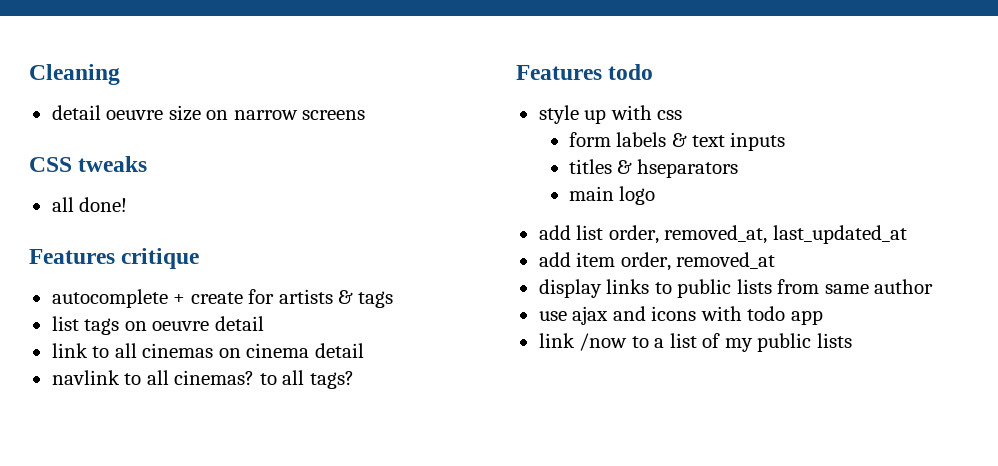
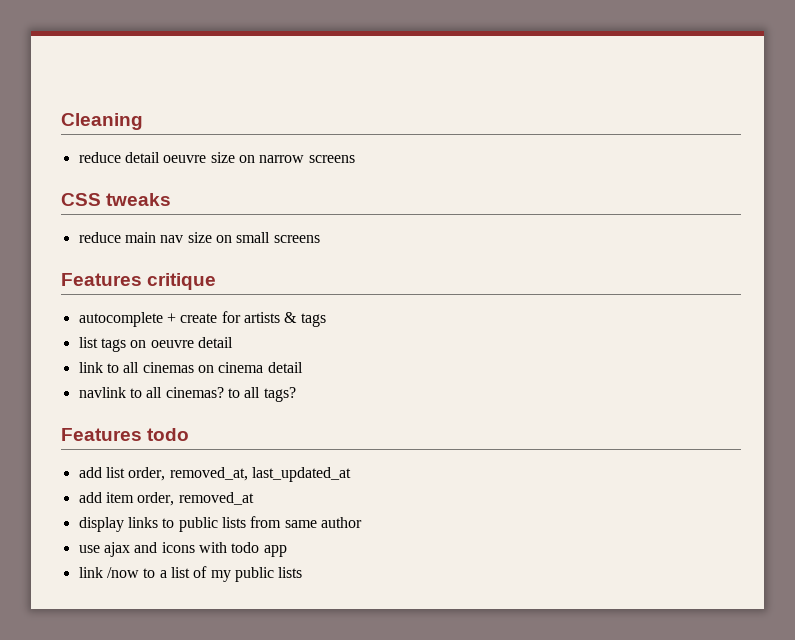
- detail oeuvre size on narrow screens
+ reduce detail oeuvre size on narrow screens
- all done!
+ reduce main nav size on small screens
- style up with css
- form labels & text inputs
- titles & hseparators
- main logo

